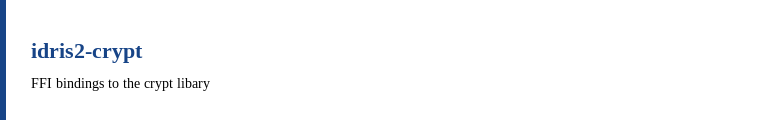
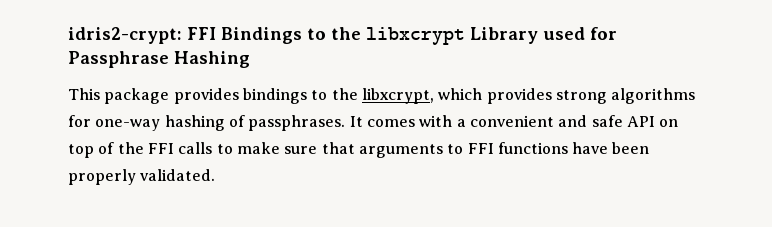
- idris2-crypt
- FFI bindings to the crypt libary
+ idris2-crypt: FFI Bindings to the libxcrypt Library used for Passphrase Hashing
+ This package provides bindings to the libxcrypt, which provides strong algorithms for one-way hashing of passphrases. It comes with a convenient and safe API on top of the FFI calls to make sure that arguments to FFI functions have been properly validated.

